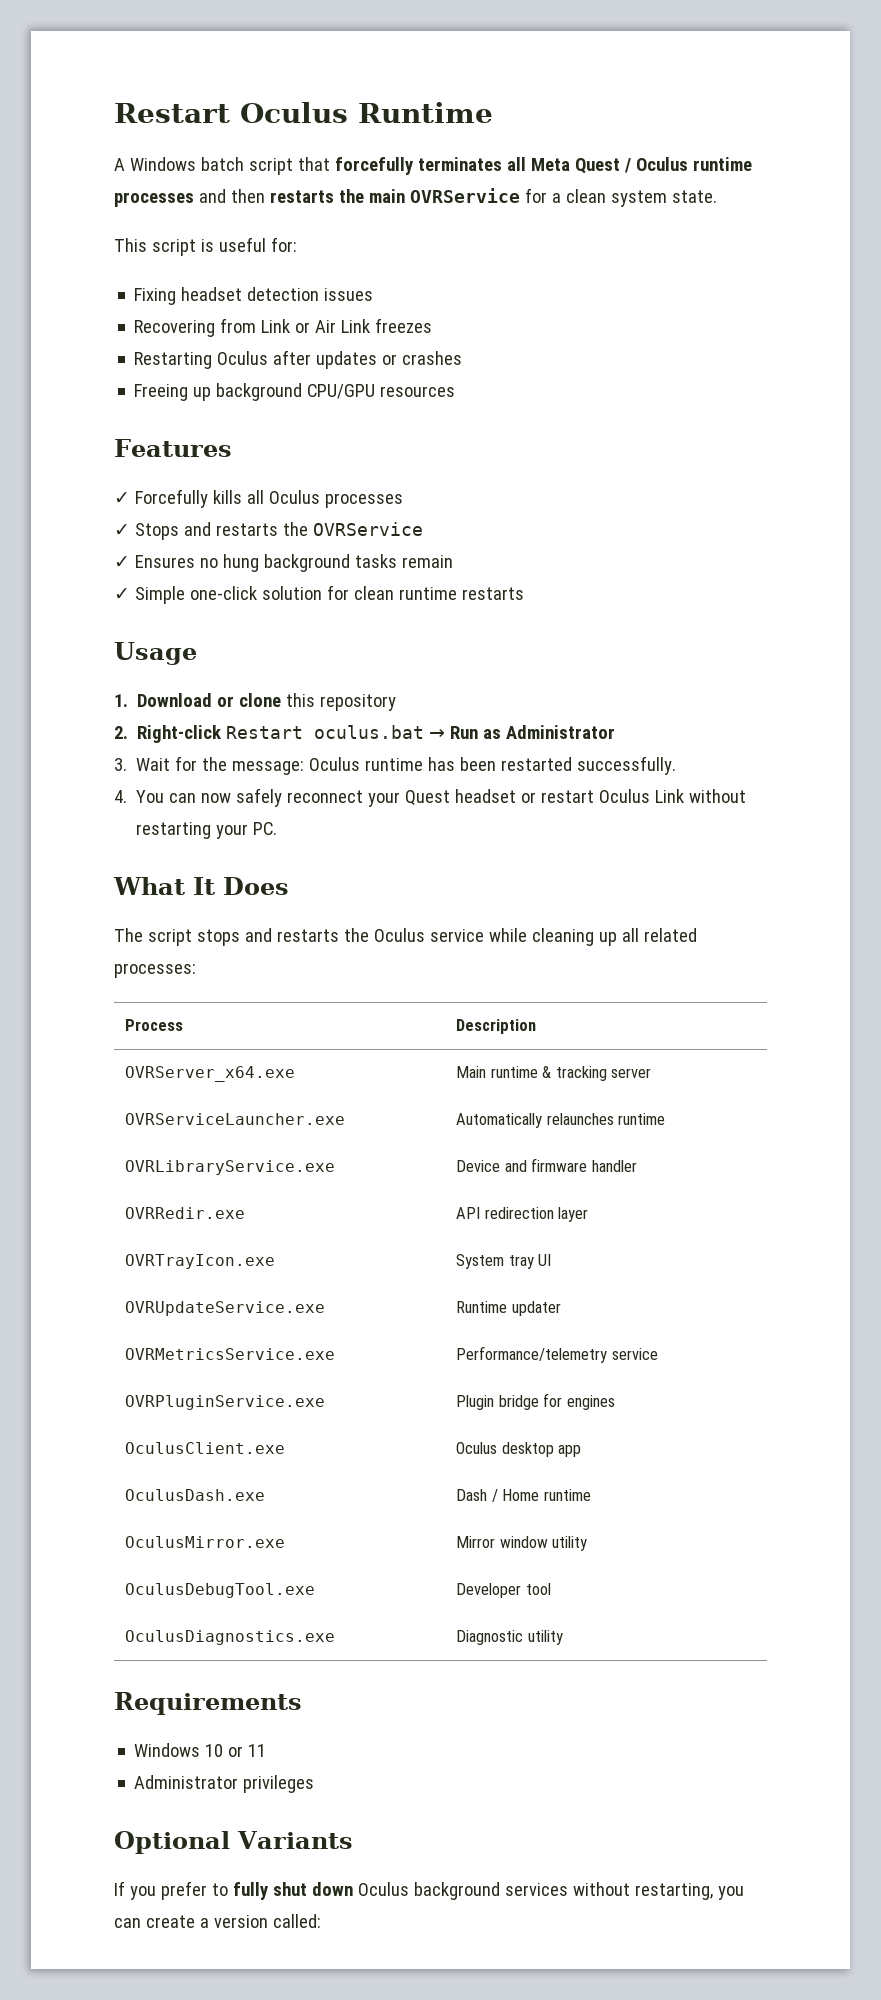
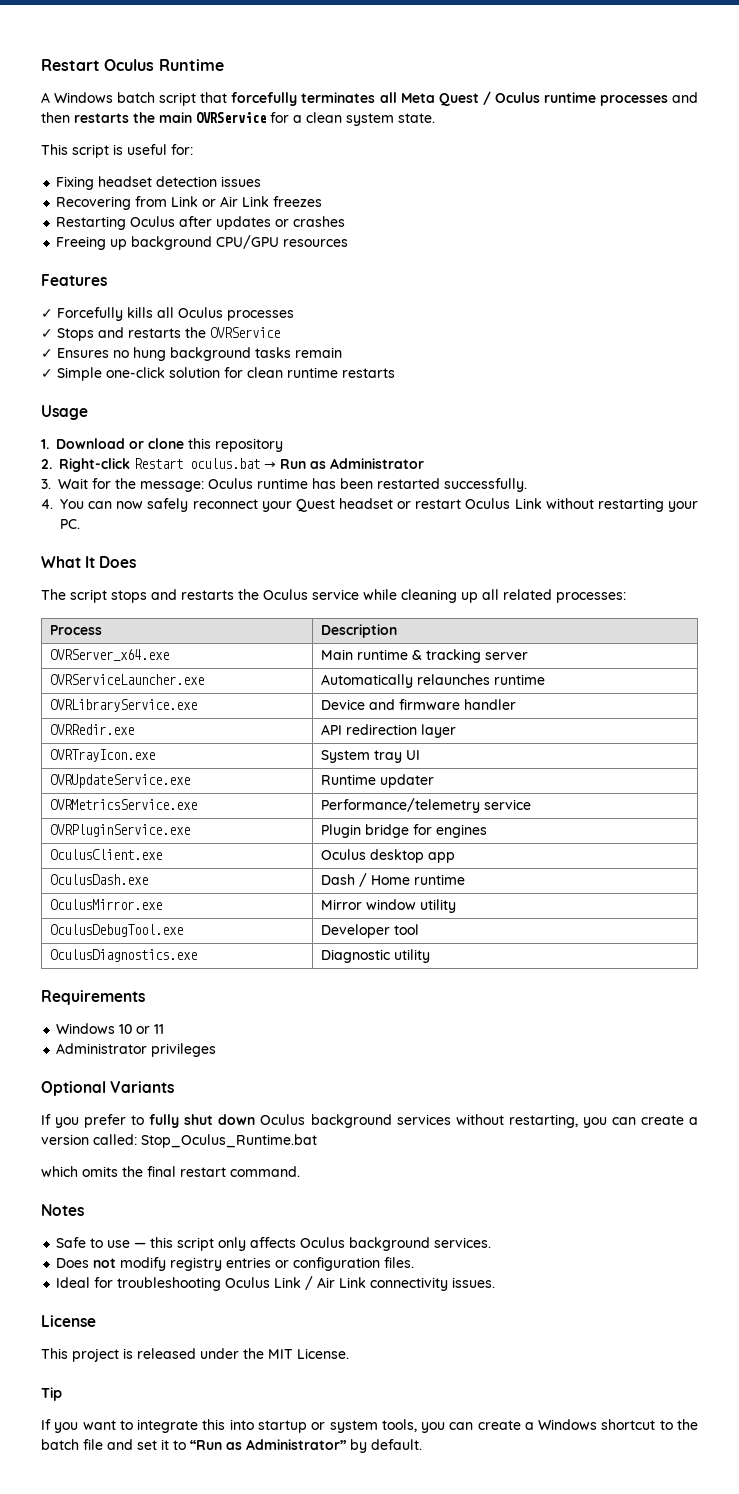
- If you prefer to fully shut down Oculus background services without restarting, you can create a version called:
+ If you prefer to fully shut down Oculus background services without restarting, you can create a version called: Stop_Oculus_Runtime.bat
+ which omits the final restart command.
+ Notes
+ Safe to use — this script only affects Oculus background services.
+ Does not modify registry entries or configuration files.
+ Ideal for troubleshooting Oculus Link / Air Link connectivity issues.
+ License
+ This project is released under the MIT License.
+ Tip
+ If you want to integrate this into startup or system tools, you can create a Windows shortcut to the batch file and set it to “Run as Administrator” by default.

